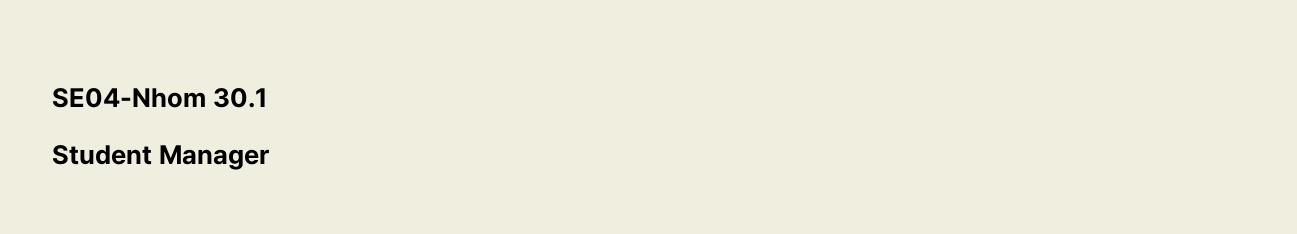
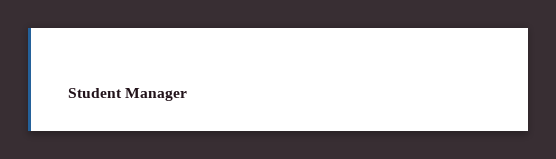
- SE04-Nhom 30.1

